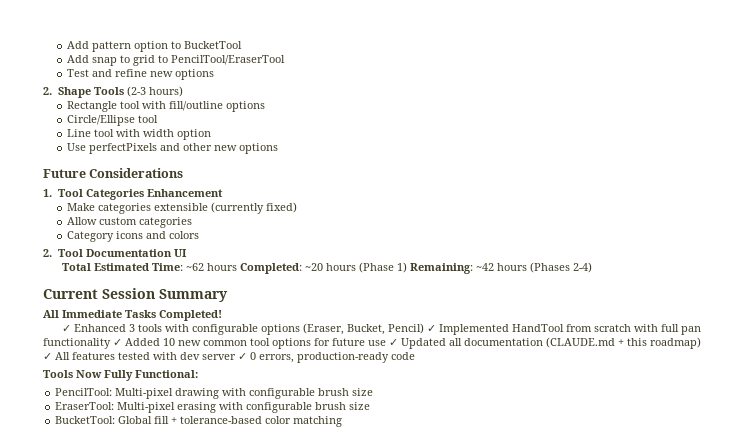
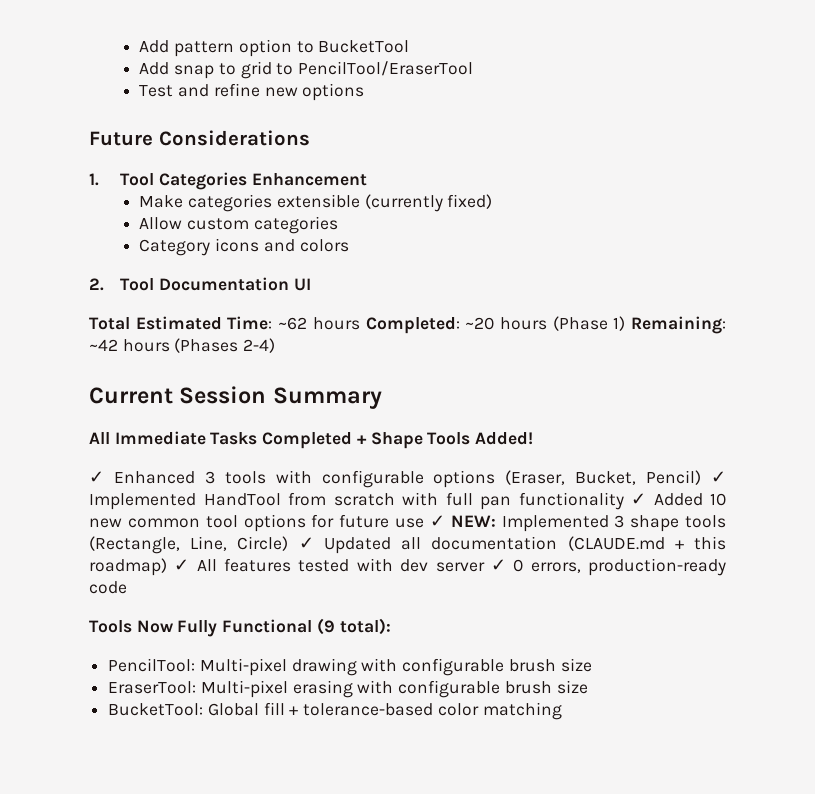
- 2. Shape Tools (2-3 hours)
- Rectangle tool with fill/outline options
- Circle/Ellipse tool
- Line tool with width option
- Use perfectPixels and other new options
- All Immediate Tasks Completed!
+ All Immediate Tasks Completed + Shape Tools Added!
- ✓ Enhanced 3 tools with configurable options (Eraser, Bucket, Pencil) ✓ Implemented HandTool from scratch with full pan functionality ✓ Added 10 new common tool options for future use ✓ Updated all documentation (CLAUDE.md + this roadmap) ✓ All features tested with dev server ✓ 0 errors, production-ready code
+ ✓ Enhanced 3 tools with configurable options (Eraser, Bucket, Pencil) ✓ Implemented HandTool from scratch with full pan functionality ✓ Added 10 new common tool options for future use ✓ NEW: Implemented 3 shape tools (Rectangle, Line, Circle) ✓ Updated all documentation (CLAUDE.md + this roadmap) ✓ All features tested with dev server ✓ 0 errors, production-ready code
- Tools Now Fully Functional:
+ Tools Now Fully Functional (9 total):

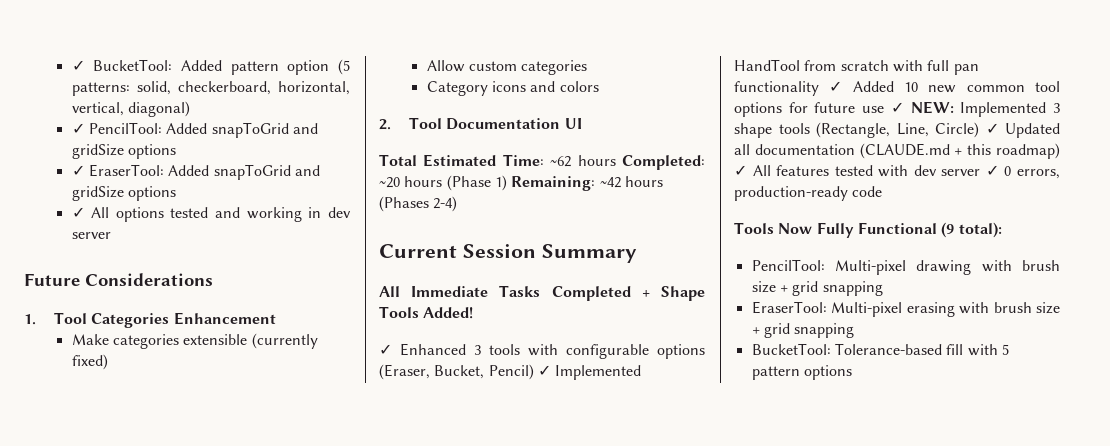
- Add pattern option to BucketTool
- Add snap to grid to PencilTool/EraserTool
- Test and refine new options
+ ✓ BucketTool: Added pattern option (5 patterns: solid, checkerboard, horizontal, vertical, diagonal)
+ ✓ PencilTool: Added snapToGrid and gridSize options
+ ✓ EraserTool: Added snapToGrid and gridSize options
+ ✓ All options tested and working in dev server
- PencilTool: Multi-pixel drawing with configurable brush size
+ PencilTool: Multi-pixel drawing with brush size + grid snapping
- EraserTool: Multi-pixel erasing with configurable brush size
- BucketTool: Global fill + tolerance-based color matching
+ EraserTool: Multi-pixel erasing with brush size + grid snapping
+ BucketTool: Tolerance-based fill with 5 pattern options

